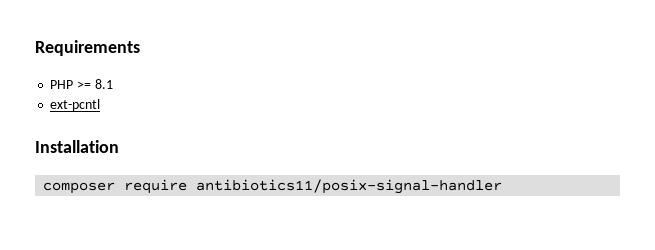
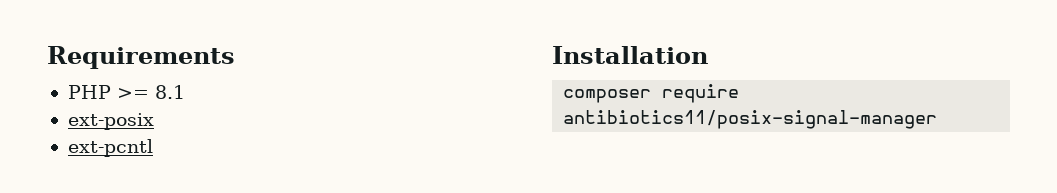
+ ext-posix
- composer require antibiotics11/posix-signal-handler
+ composer require antibiotics11/posix-signal-manager

